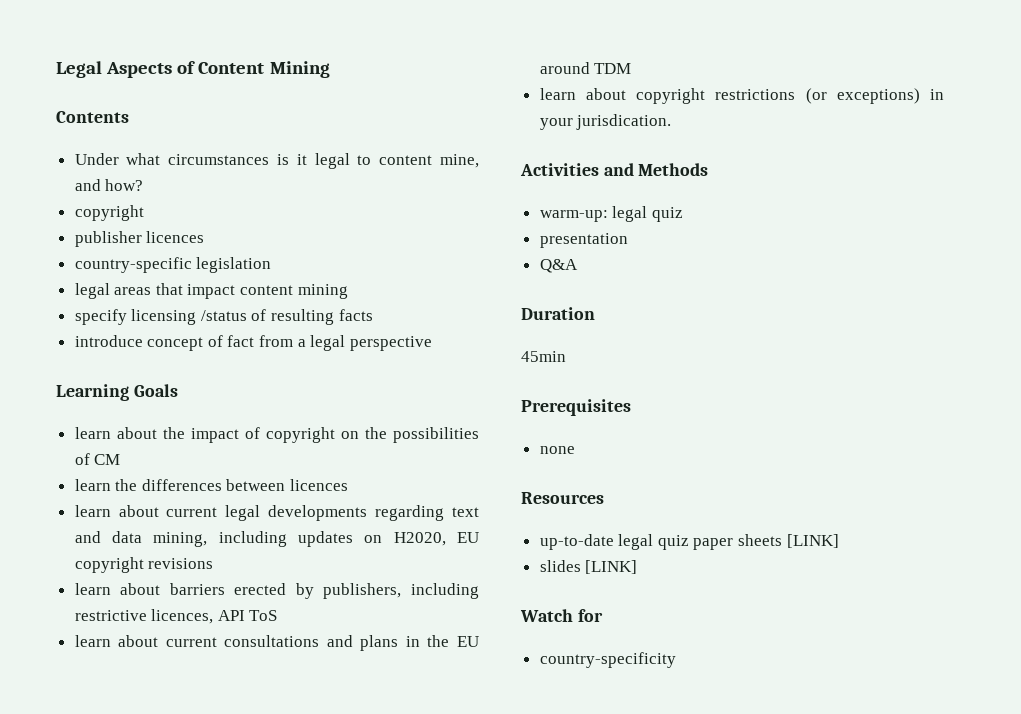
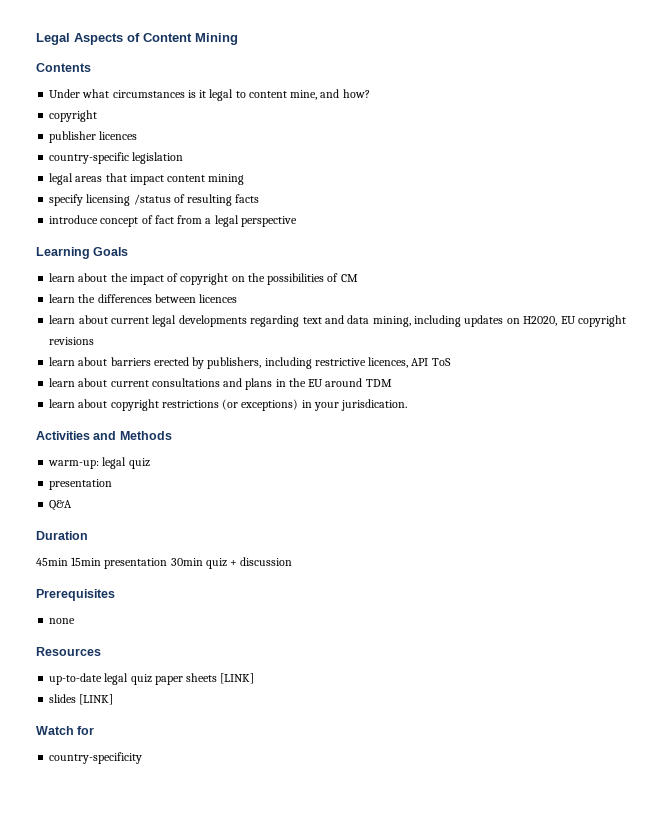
- 45min
+ 45min 15min presentation 30min quiz + discussion

